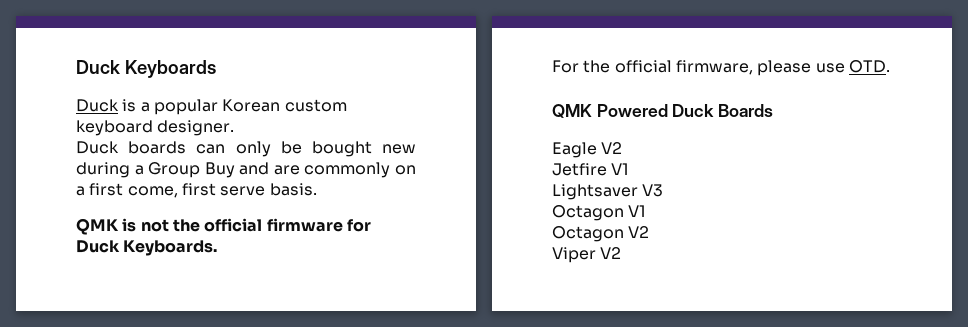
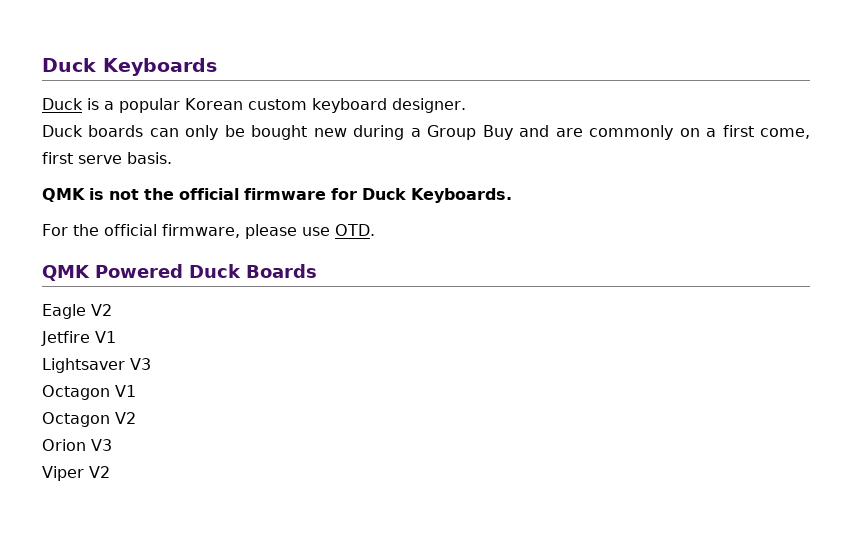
+ Orion V3

